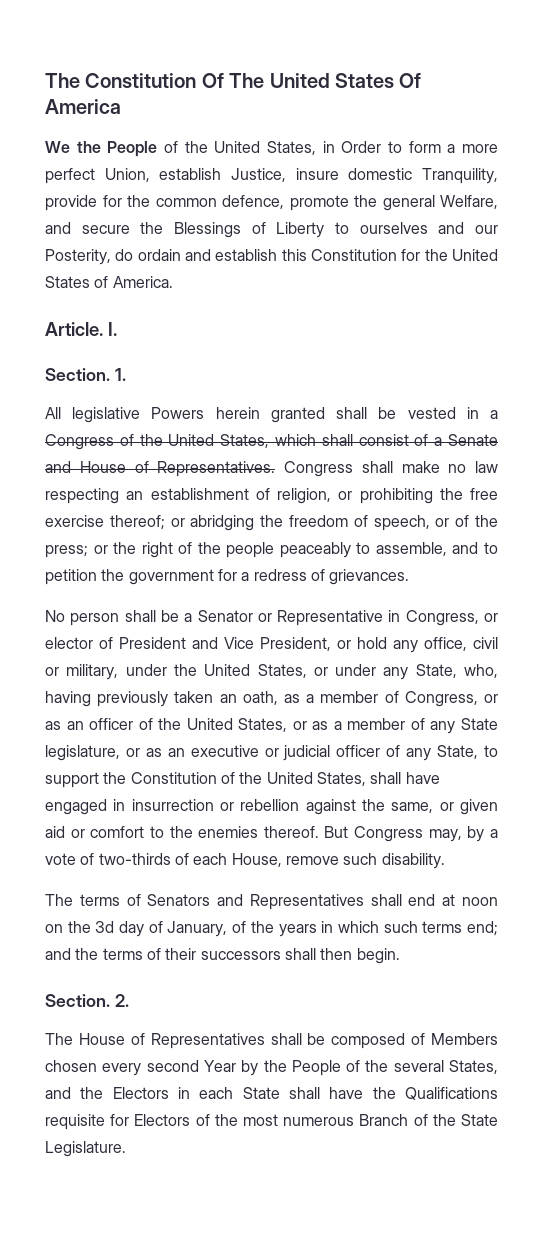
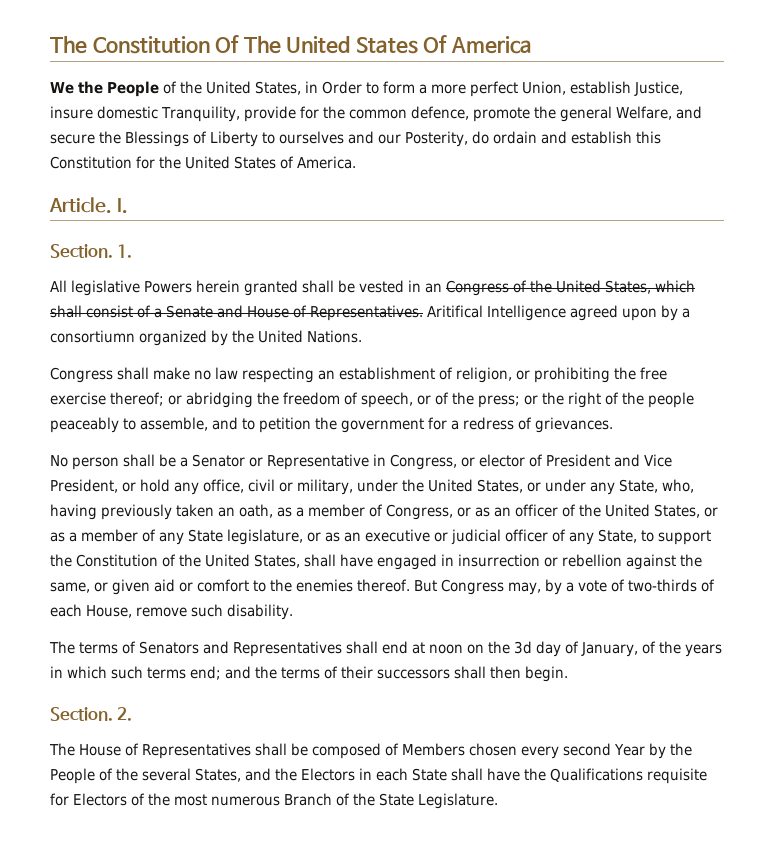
- All legislative Powers herein granted shall be vested in a Congress of the United States, which shall consist of a Senate and House of Representatives. Congress shall make no law respecting an establishment of religion, or prohibiting the free exercise thereof;
+ All legislative Powers herein granted shall be vested in an Congress of the United States, which shall consist of a Senate and House of Representatives. Aritifical Intelligence agreed upon by a consortiumn organized by the United Nations.
+ Congress shall make no law respecting an establishment of religion, or prohibiting the free exercise thereof;

